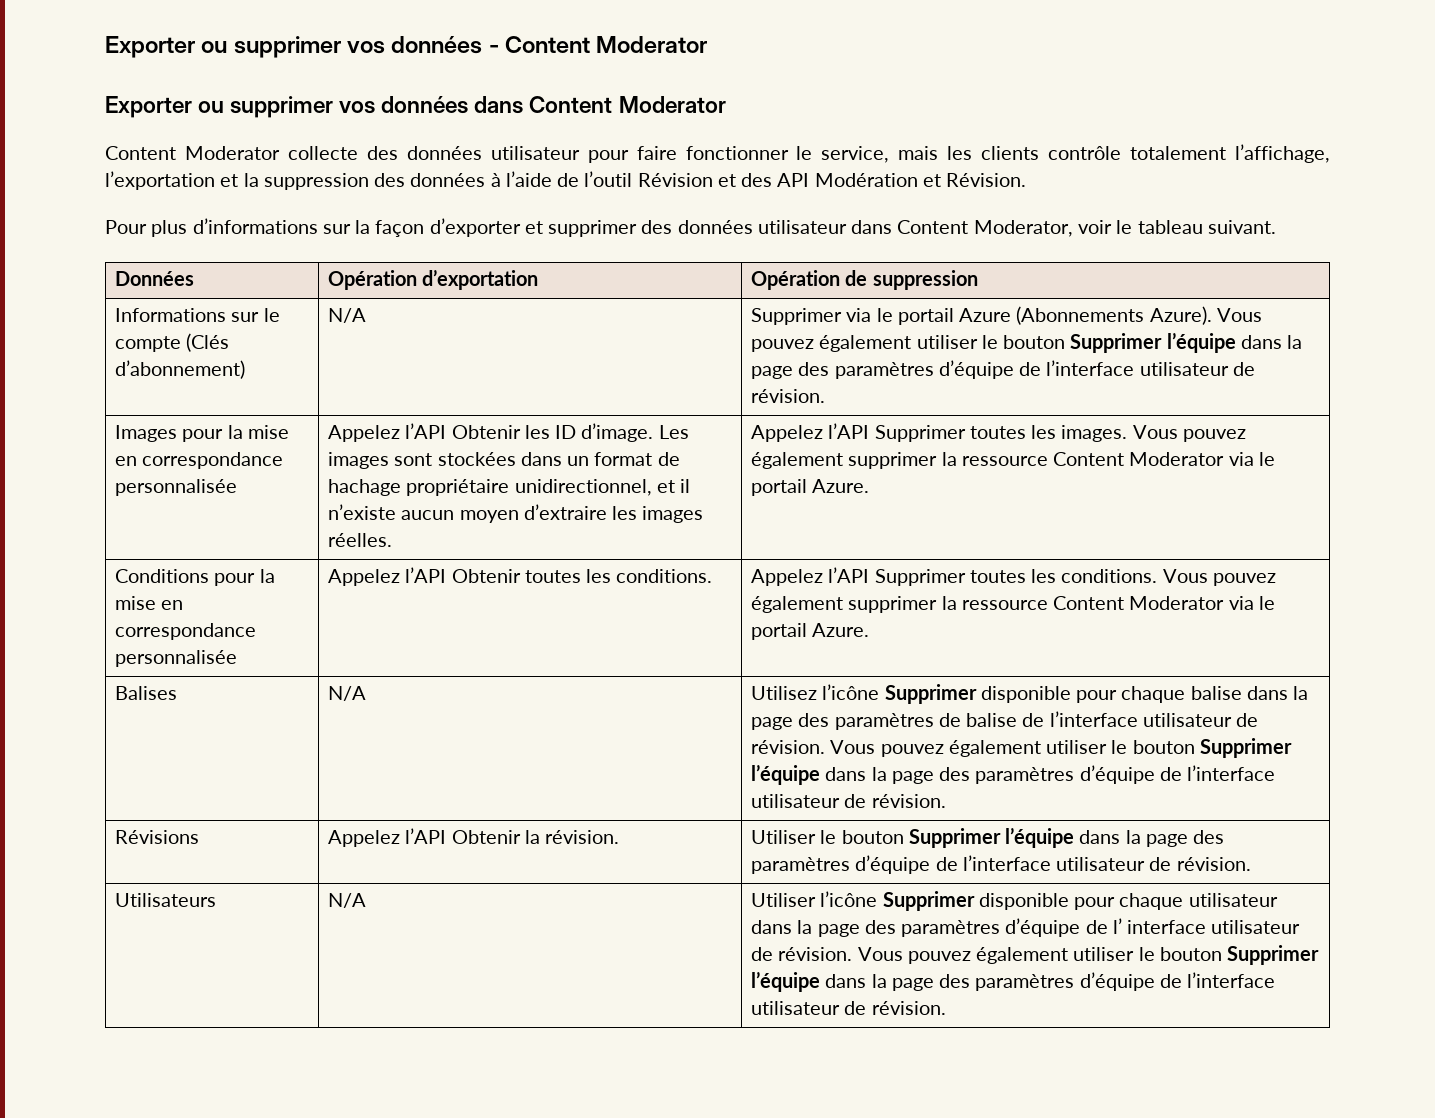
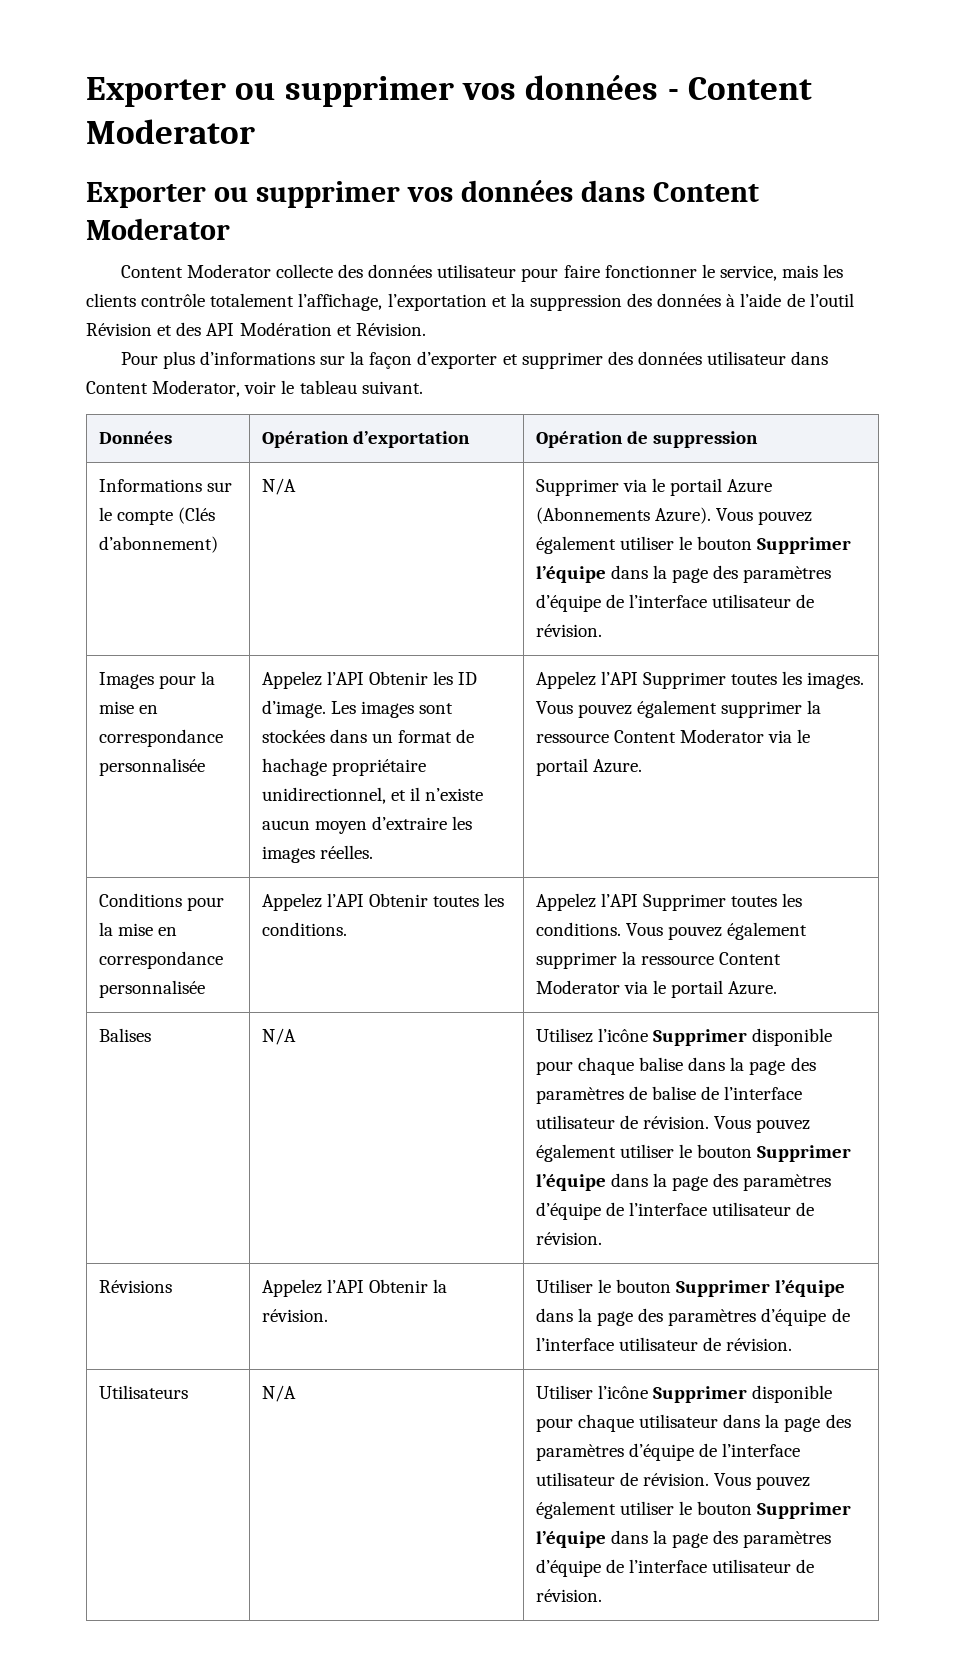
- Utilisateurs | N/A | Utiliser l’icône Supprimer disponible pour chaque utilisateur dans la page des paramètres d’équipe de l’ interface utilisateur de révision. Vous pouvez également utiliser le bouton Supprimer l’équipe dans la page des paramètres d’équipe de l’interface utilisateur de révision.
+ Utilisateurs | N/A | Utiliser l’icône Supprimer disponible pour chaque utilisateur dans la page des paramètres d’équipe de l’interface utilisateur de révision. Vous pouvez également utiliser le bouton Supprimer l’équipe dans la page des paramètres d’équipe de l’interface utilisateur de révision.

